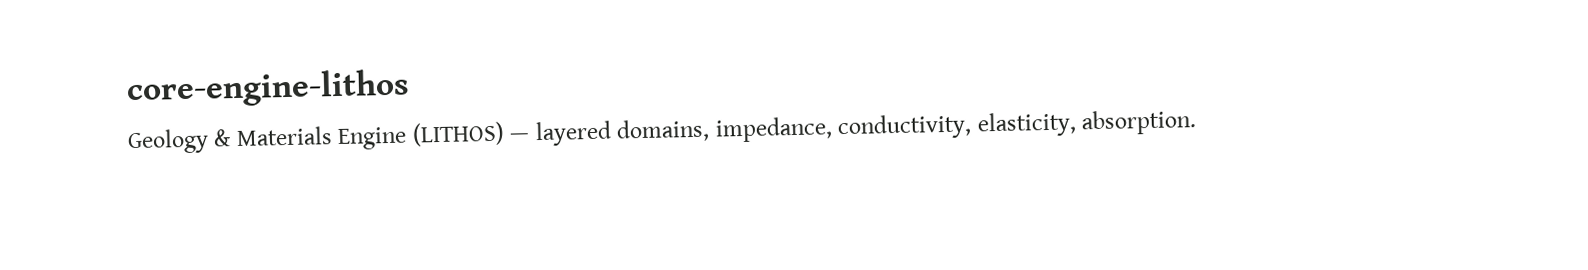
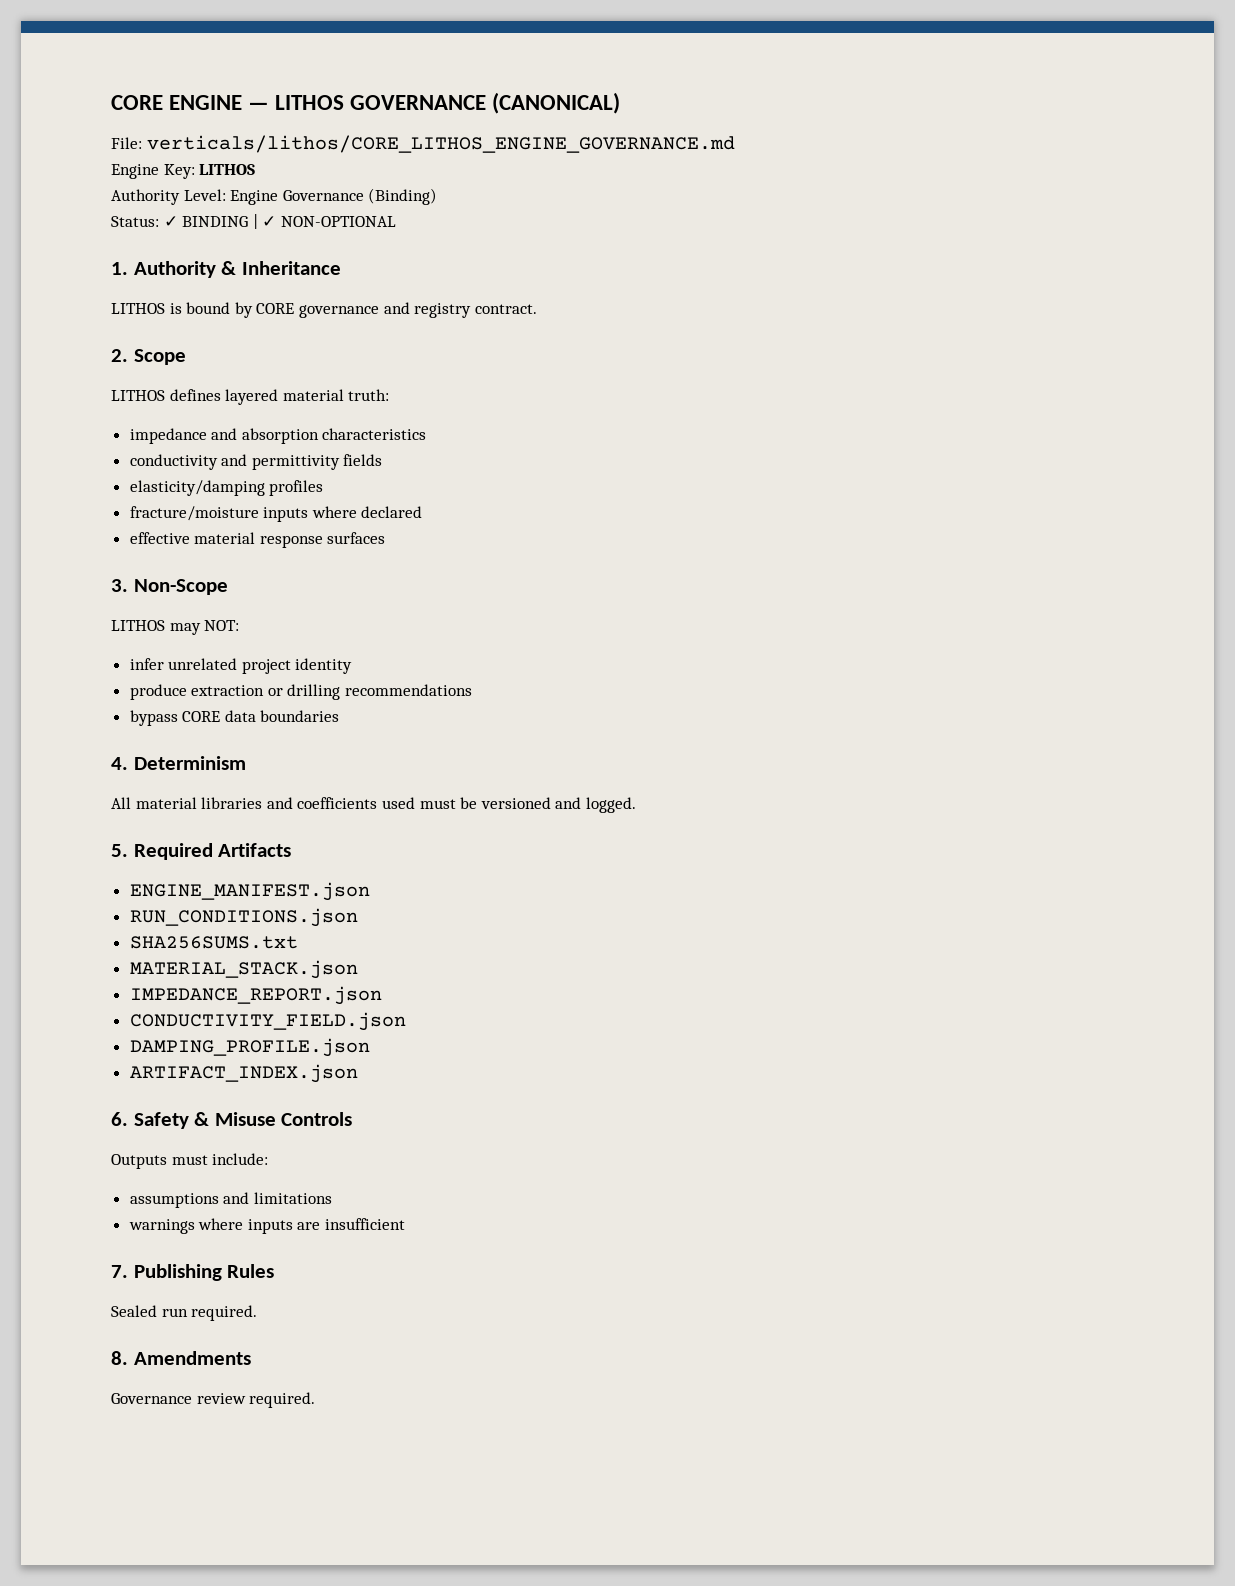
- core-engine-lithos
- Geology & Materials Engine (LITHOS) — layered domains, impedance, conductivity, elasticity, absorption.
+ CORE ENGINE — LITHOS GOVERNANCE (CANONICAL)
+ File: verticals/lithos/CORE_LITHOS_ENGINE_GOVERNANCE.md
+ Engine Key: LITHOS
+ Authority Level: Engine Governance (Binding)
+ Status: ✓ BINDING | ✓ NON-OPTIONAL
+ 1. Authority & Inheritance
+ LITHOS is bound by CORE governance and registry contract.
+ 2. Scope
+ LITHOS defines layered material truth:
+ impedance and absorption characteristics
+ conductivity and permittivity fields
+ elasticity/damping profiles
+ fracture/moisture inputs where declared
+ effective material response surfaces
+ 3. Non-Scope
+ LITHOS may NOT:
+ infer unrelated project identity
+ produce extraction or drilling recommendations
+ bypass CORE data boundaries
+ 4. Determinism
+ All material libraries and coefficients used must be versioned and logged.
+ 5. Required Artifacts
+ ENGINE_MANIFEST.json
+ RUN_CONDITIONS.json
+ SHA256SUMS.txt
+ MATERIAL_STACK.json
+ IMPEDANCE_REPORT.json
+ CONDUCTIVITY_FIELD.json
+ DAMPING_PROFILE.json
+ ARTIFACT_INDEX.json
+ 6. Safety & Misuse Controls
+ Outputs must include:
+ assumptions and limitations
+ warnings where inputs are insufficient
+ 7. Publishing Rules
+ Sealed run required.
+ 8. Amendments
+ Governance review required.

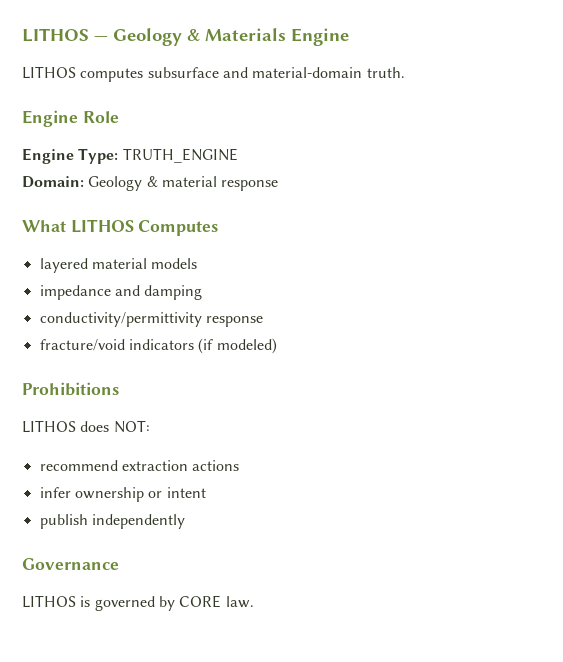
- CORE ENGINE — LITHOS GOVERNANCE (CANONICAL)
- File: verticals/lithos/CORE_LITHOS_ENGINE_GOVERNANCE.md
- Engine Key: LITHOS
- Authority Level: Engine Governance (Binding)
- Status: ✓ BINDING | ✓ NON-OPTIONAL
- 1. Authority & Inheritance
+ LITHOS — Geology & Materials Engine
+ LITHOS computes subsurface and material-domain truth.
+ Engine Role
+ Engine Type: TRUTH_ENGINE
+ Domain: Geology & material response
+ What LITHOS Computes
+ layered material models
+ impedance and damping
+ conductivity/permittivity response
+ fracture/void indicators (if modeled)
+ Prohibitions
+ LITHOS does NOT:
+ recommend extraction actions
+ infer ownership or intent
+ publish independently
+ Governance
- LITHOS is bound by CORE governance and registry contract.
- 2. Scope
- LITHOS defines layered material truth:
- impedance and absorption characteristics
- conductivity and permittivity fields
- elasticity/damping profiles
- fracture/moisture inputs where declared
- effective material response surfaces
- 3. Non-Scope
- LITHOS may NOT:
- infer unrelated project identity
- produce extraction or drilling recommendations
- bypass CORE data boundaries
- 4. Determinism
- All material libraries and coefficients used must be versioned and logged.
- 5. Required Artifacts
- ENGINE_MANIFEST.json
- RUN_CONDITIONS.json
- SHA256SUMS.txt
- MATERIAL_STACK.json
- IMPEDANCE_REPORT.json
- CONDUCTIVITY_FIELD.json
- DAMPING_PROFILE.json
- ARTIFACT_INDEX.json
- 6. Safety & Misuse Controls
- Outputs must include:
- assumptions and limitations
- warnings where inputs are insufficient
- 7. Publishing Rules
- Sealed run required.
- 8. Amendments
- Governance review required.
+ LITHOS is governed by CORE law.

